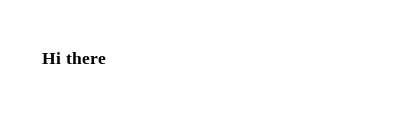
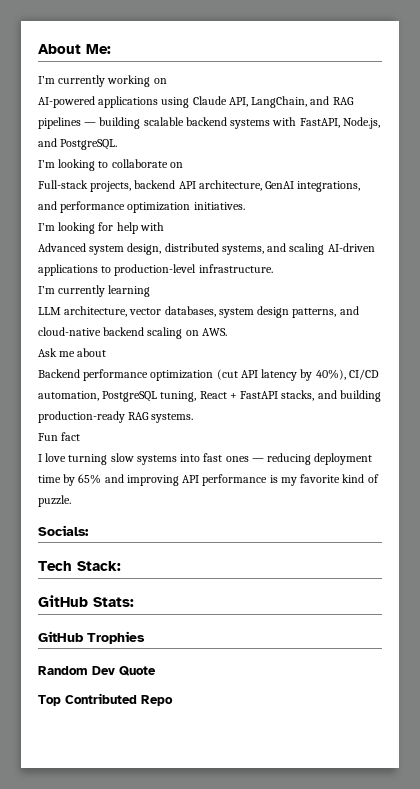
- Hi there
+ About Me:
+ I’m currently working on
+ AI-powered applications using Claude API, LangChain, and RAG pipelines — building scalable backend systems with FastAPI, Node.js, and PostgreSQL.
+ I’m looking to collaborate on
+ Full-stack projects, backend API architecture, GenAI integrations, and performance optimization initiatives.
+ I’m looking for help with
+ Advanced system design, distributed systems, and scaling AI-driven applications to production-level infrastructure.
+ I’m currently learning
+ LLM architecture, vector databases, system design patterns, and cloud-native backend scaling on AWS.
+ Ask me about
+ Backend performance optimization (cut API latency by 40%), CI/CD automation, PostgreSQL tuning, React + FastAPI stacks, and building production-ready RAG systems.
+ Fun fact
+ I love turning slow systems into fast ones — reducing deployment time by 65% and improving API performance is my favorite kind of puzzle.
+ Socials:
+ Tech Stack:
+ GitHub Stats:
+ GitHub Trophies
+ Random Dev Quote
+ Top Contributed Repo

